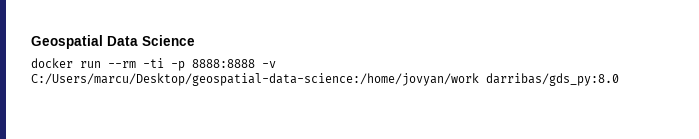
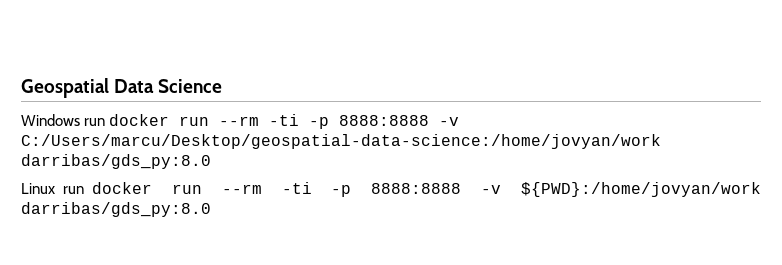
- docker run --rm -ti -p 8888:8888 -v C:/Users/marcu/Desktop/geospatial-data-science:/home/jovyan/work darribas/gds_py:8.0
+ Windows run docker run --rm -ti -p 8888:8888 -v C:/Users/marcu/Desktop/geospatial-data-science:/home/jovyan/work darribas/gds_py:8.0
+ Linux run docker run --rm -ti -p 8888:8888 -v ${PWD}:/home/jovyan/work darribas/gds_py:8.0

